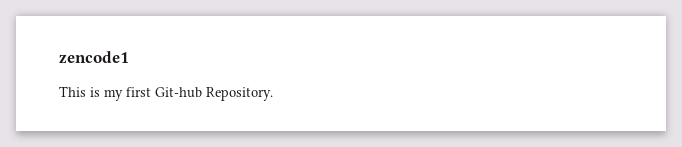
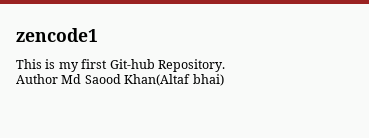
+ Author Md Saood Khan(Altaf bhai)

